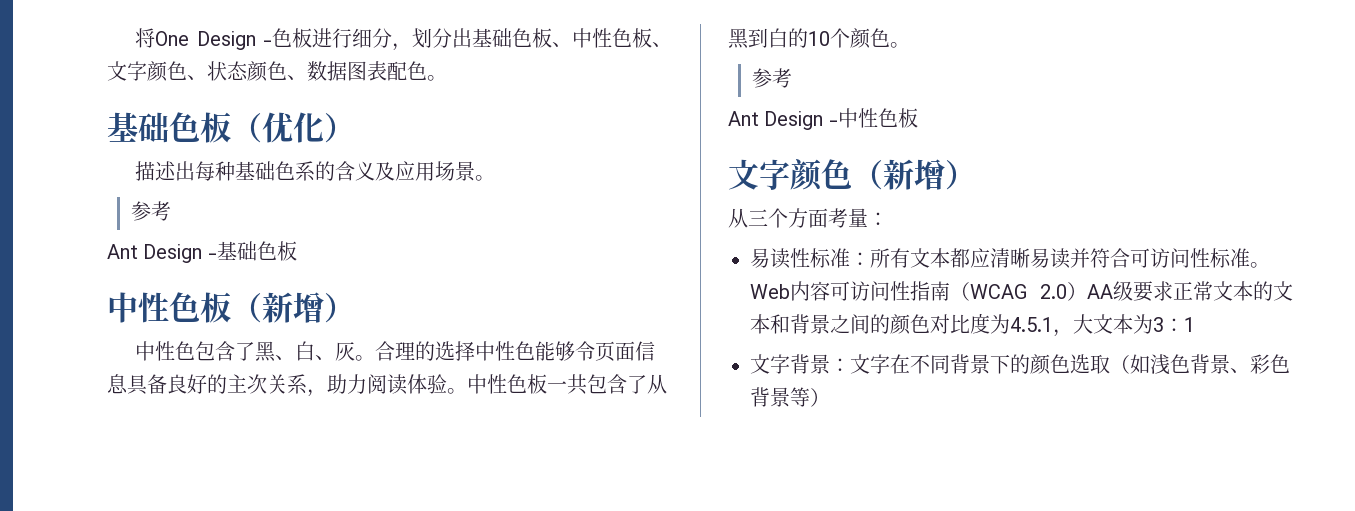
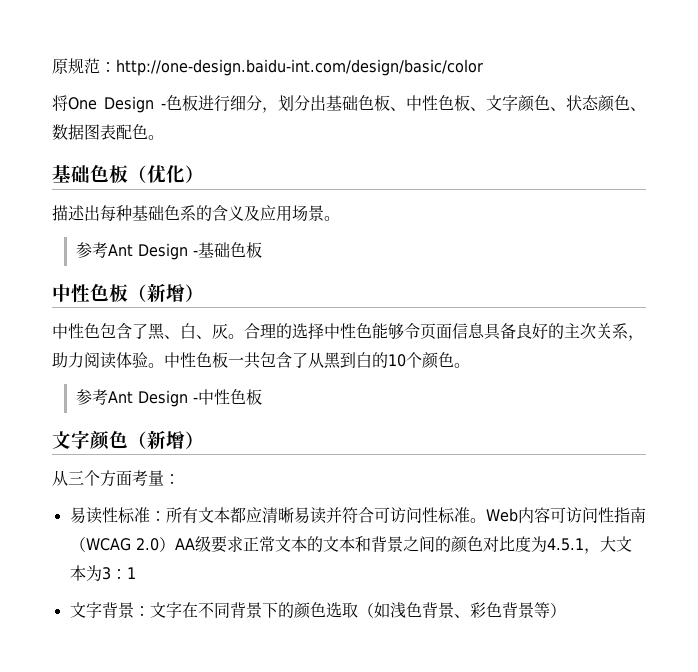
+ 原规范：http://one-design.baidu-int.com/design/basic/color
  描述出每种基础色系的含义及应用场景。
- 参考
- Ant Design -基础色板
+ 参考Ant Design -基础色板
  中性色板一共包含了从黑到白的10个颜色。
- 参考
- Ant Design -中性色板
+ 参考Ant Design -中性色板

